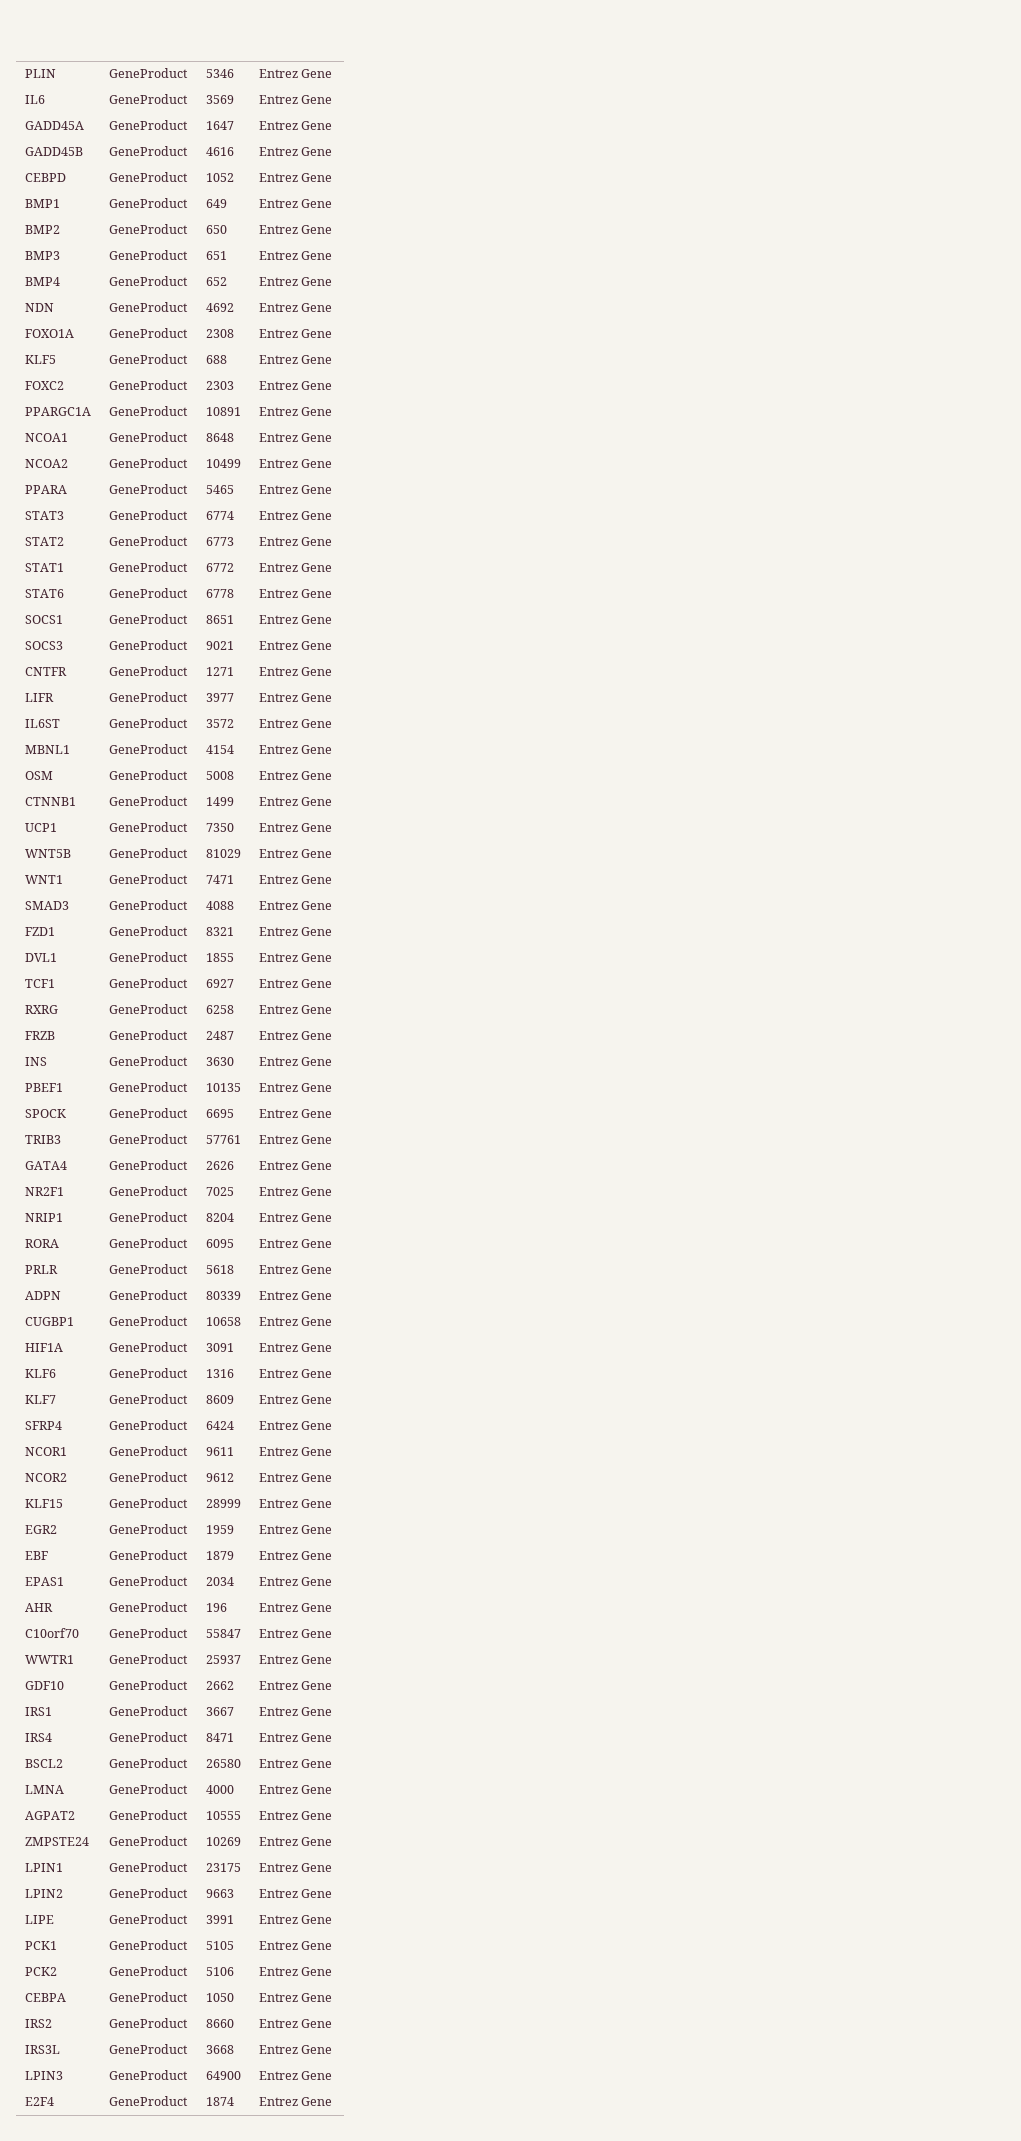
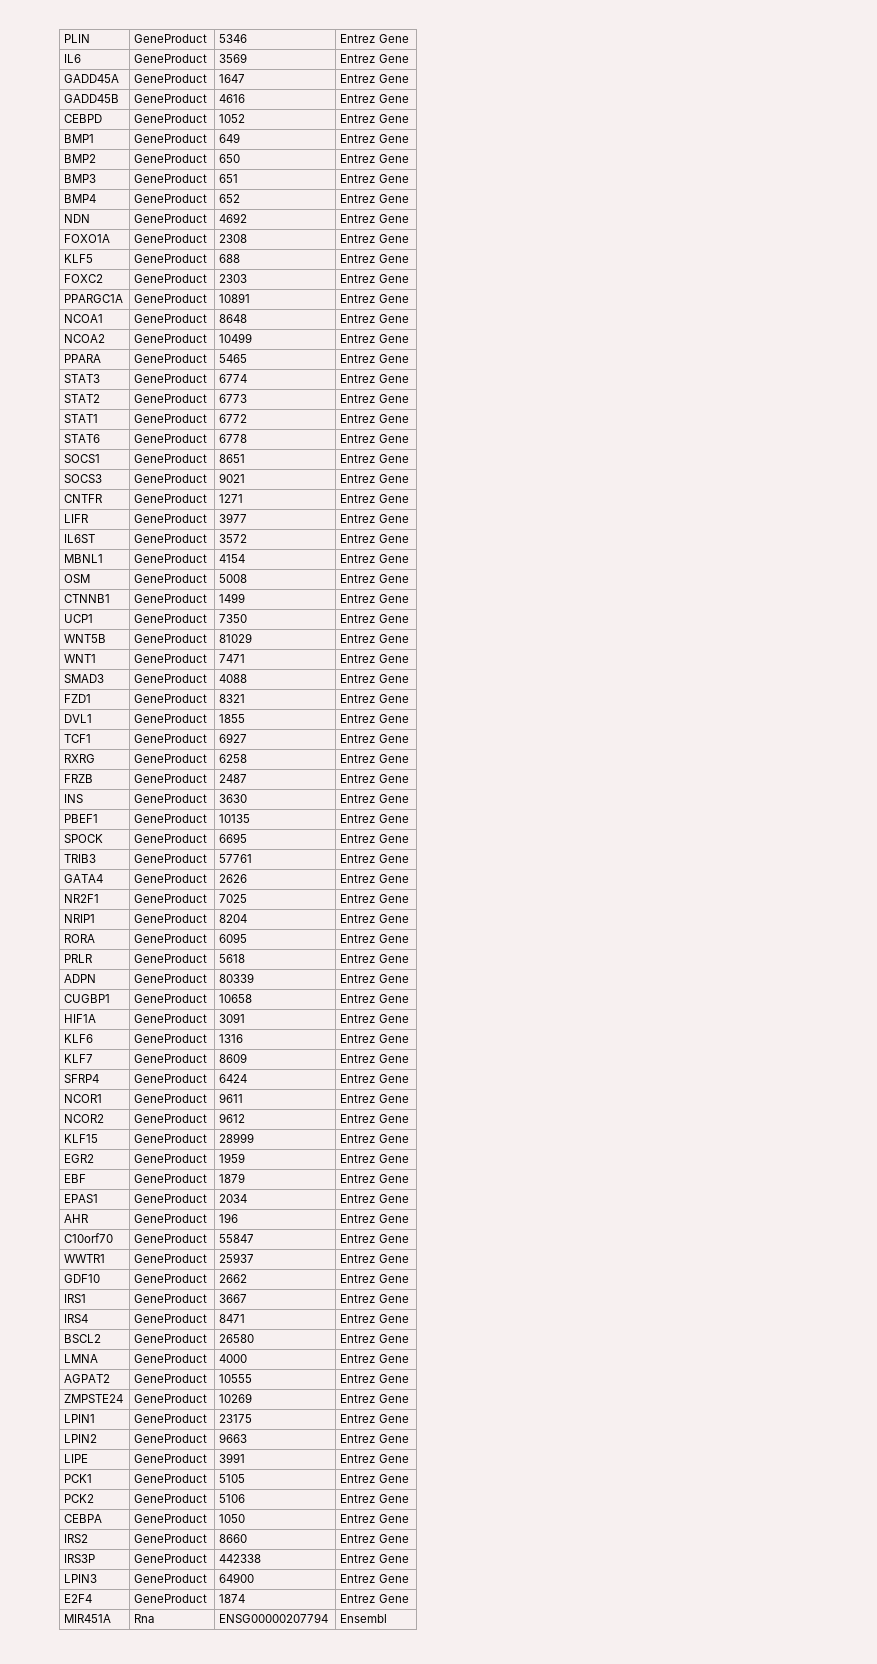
- IRS3L | GeneProduct | 3668 | Entrez Gene
+ IRS3P | GeneProduct | 442338 | Entrez Gene
+ MIR451A | Rna | ENSG00000207794 | Ensembl

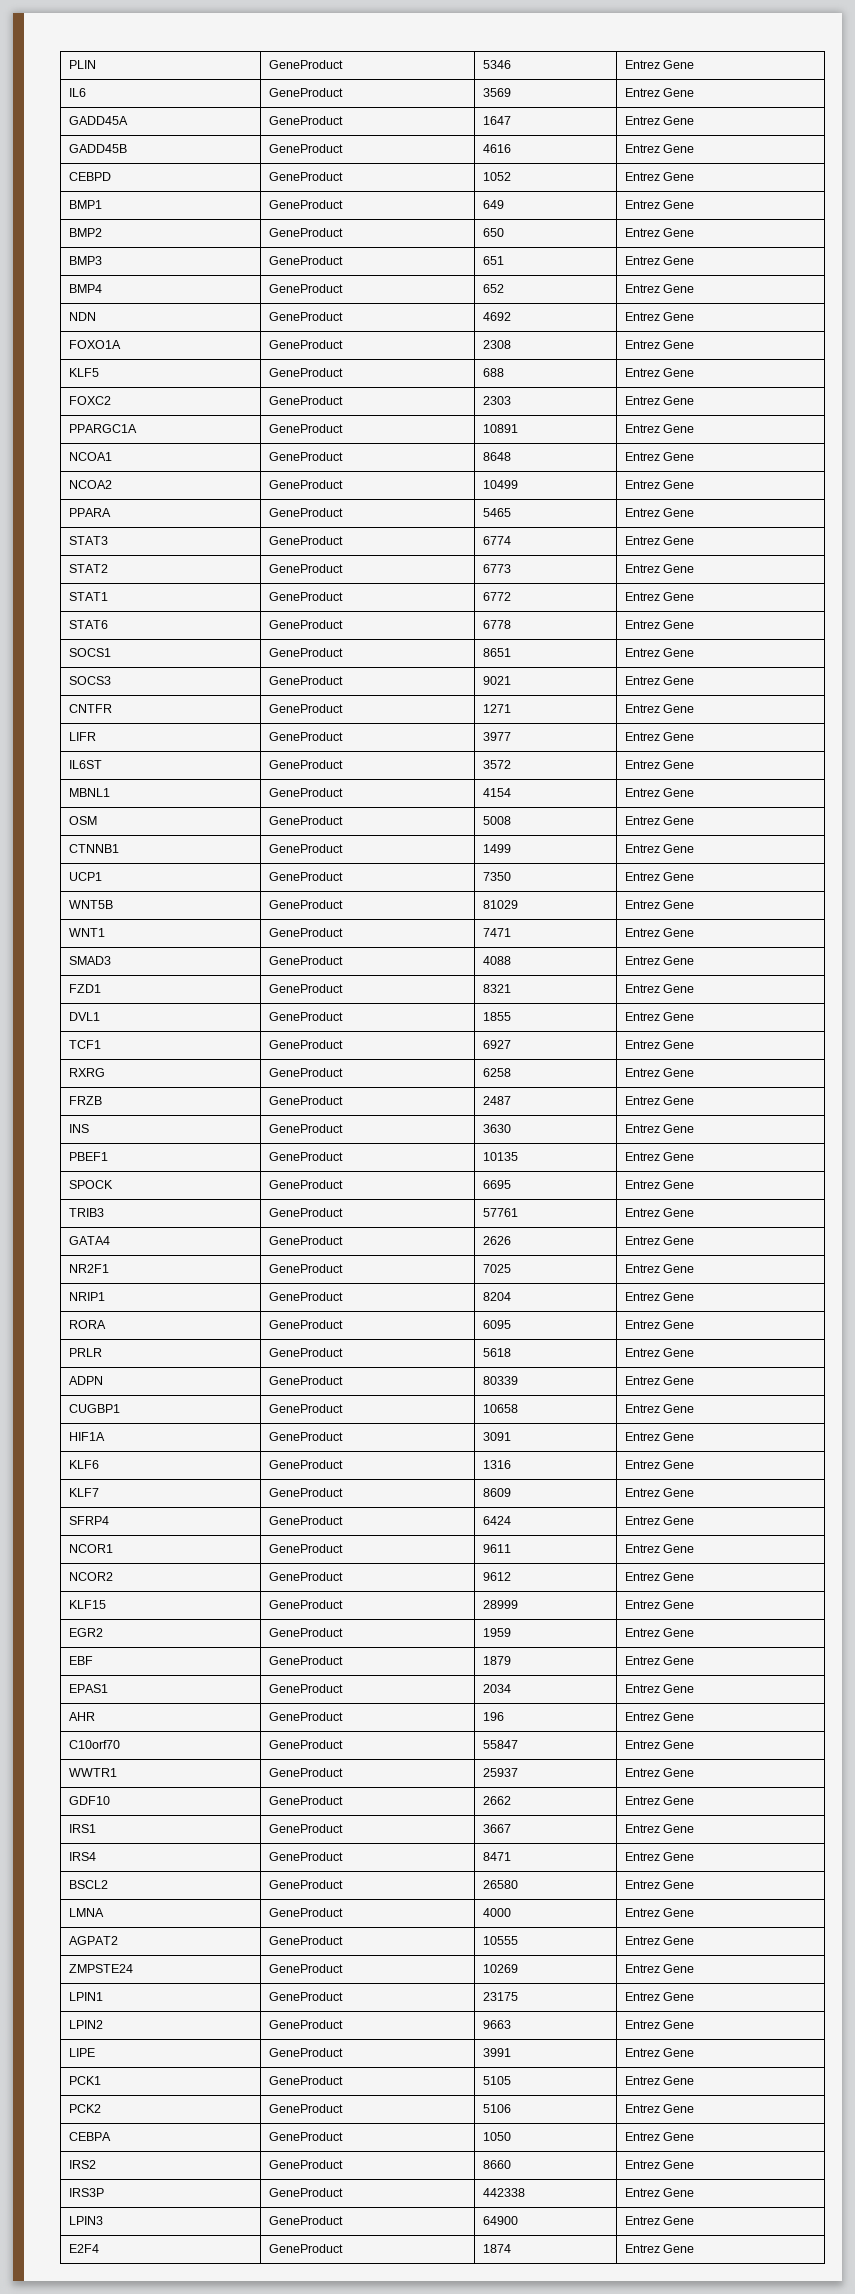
- MIR451A | Rna | ENSG00000207794 | Ensembl

